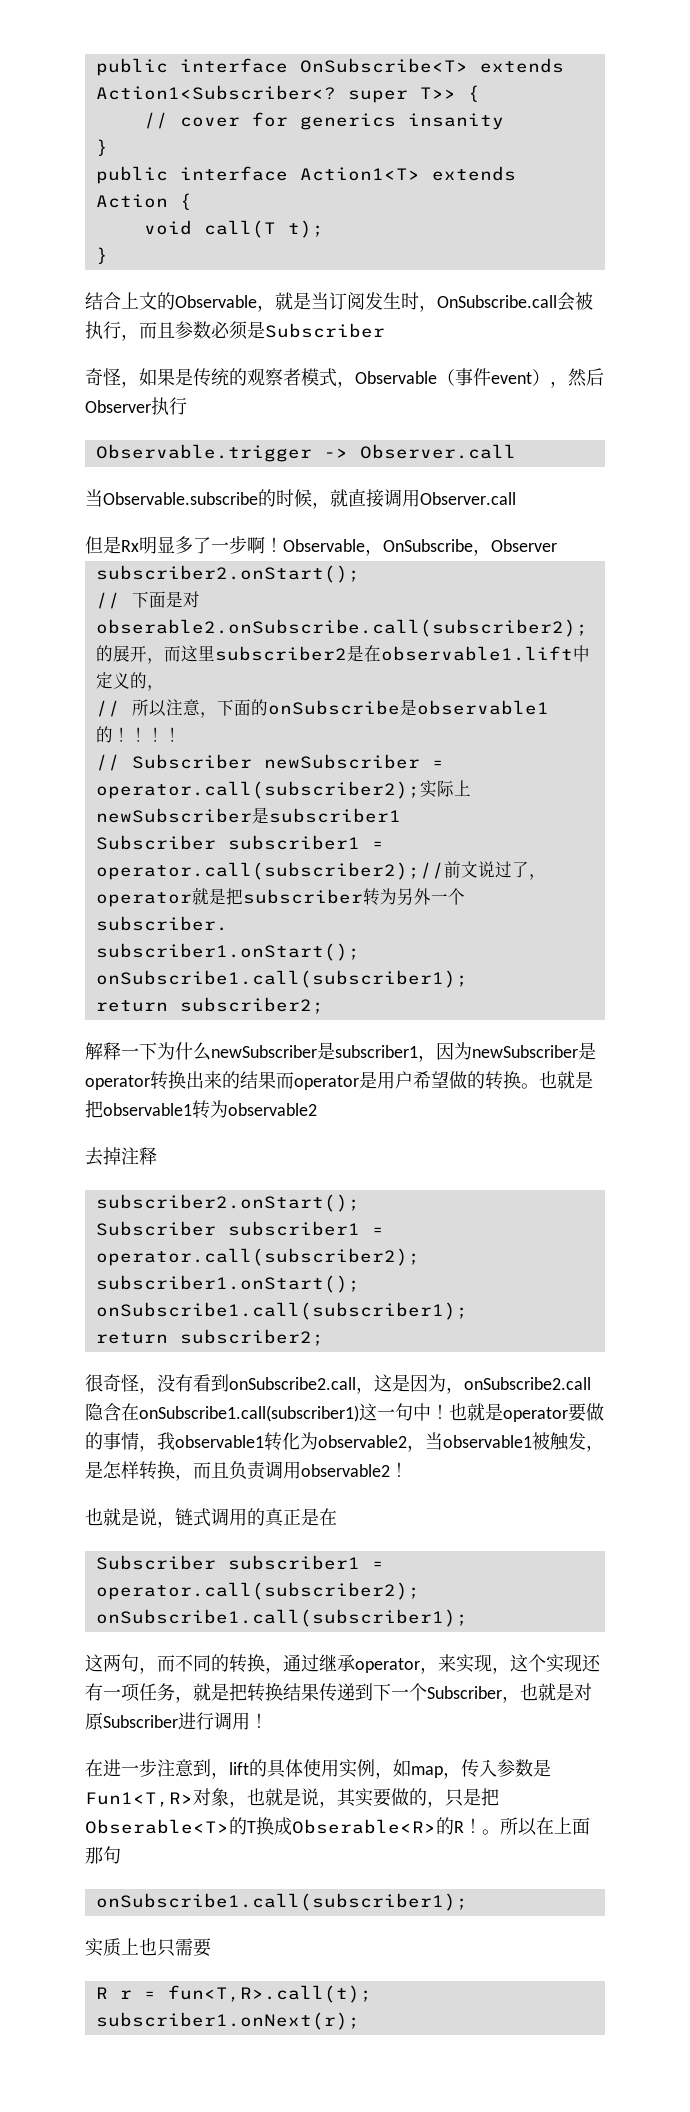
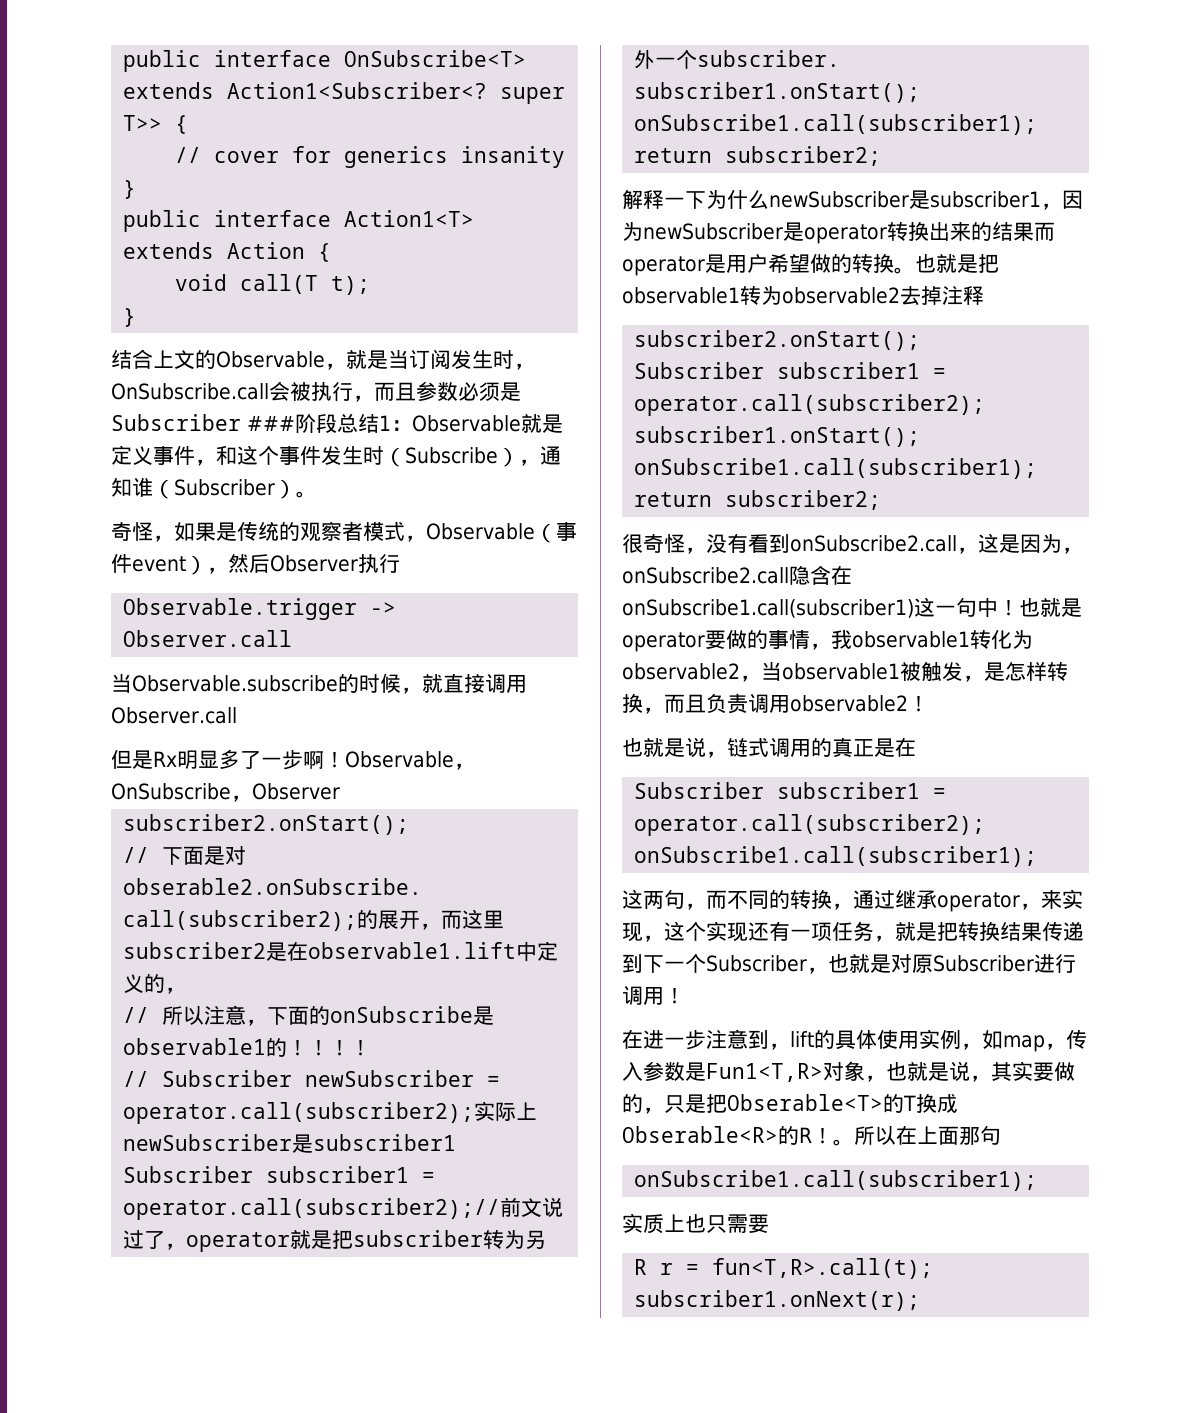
- 结合上文的Observable，就是当订阅发生时，OnSubscribe.call会被执行，而且参数必须是Subscriber
+ 结合上文的Observable，就是当订阅发生时，OnSubscribe.call会被执行，而且参数必须是Subscriber ###阶段总结1：Observable就是定义事件，和这个事件发生时（Subscribe），通知谁（Subscriber）。
- 也就是把observable1转为observable2
- 去掉注释
+ 也就是把observable1转为observable2去掉注释

